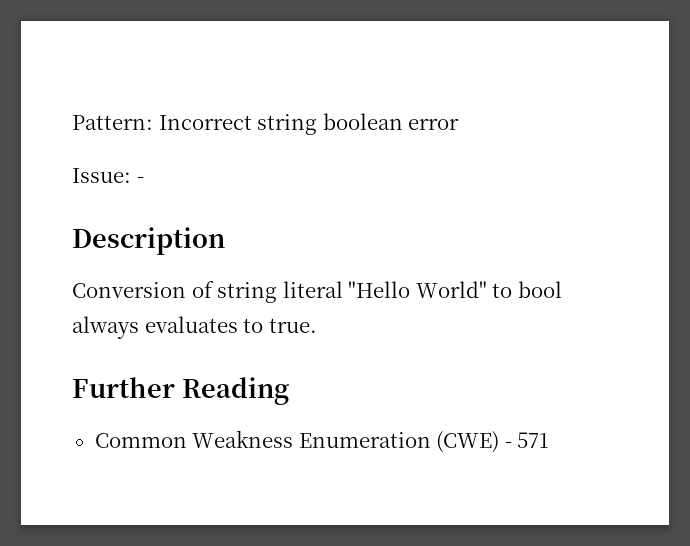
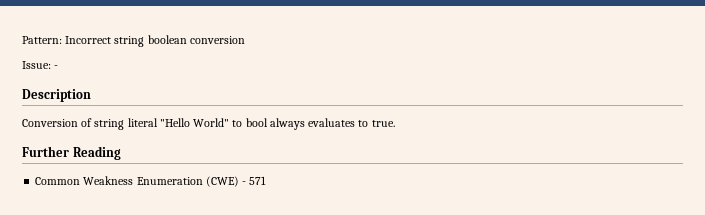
- Pattern: Incorrect string boolean error
+ Pattern: Incorrect string boolean conversion

